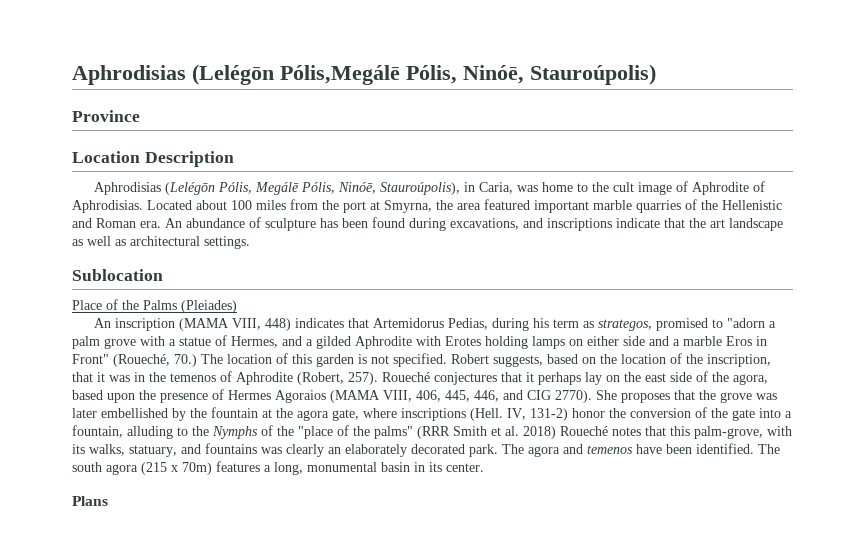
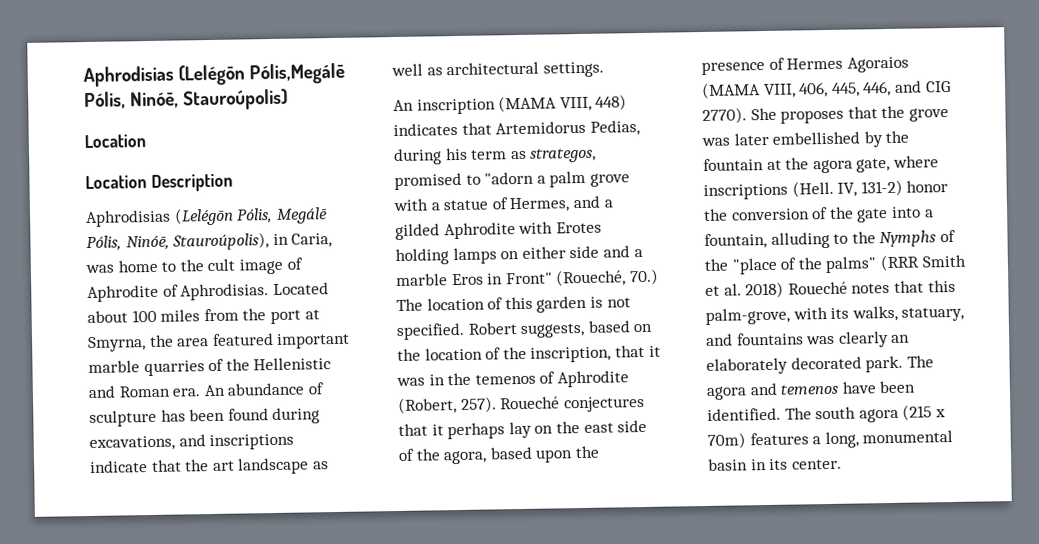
  Aphrodisias (Lelégōn Pólis,Megálē Pólis, Ninóē, Stauroúpolis)
- Province
+ Location
- Sublocation
- Place of the Palms (Pleiades)
- Plans

